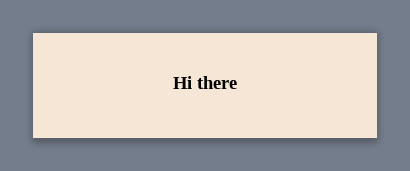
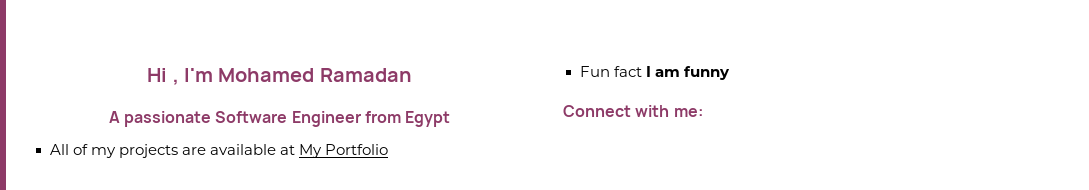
- Hi there
+ Hi , I'm Mohamed Ramadan
+ A passionate Software Engineer from Egypt
+ All of my projects are available at My Portfolio
+ Fun fact I am funny
+ Connect with me:

